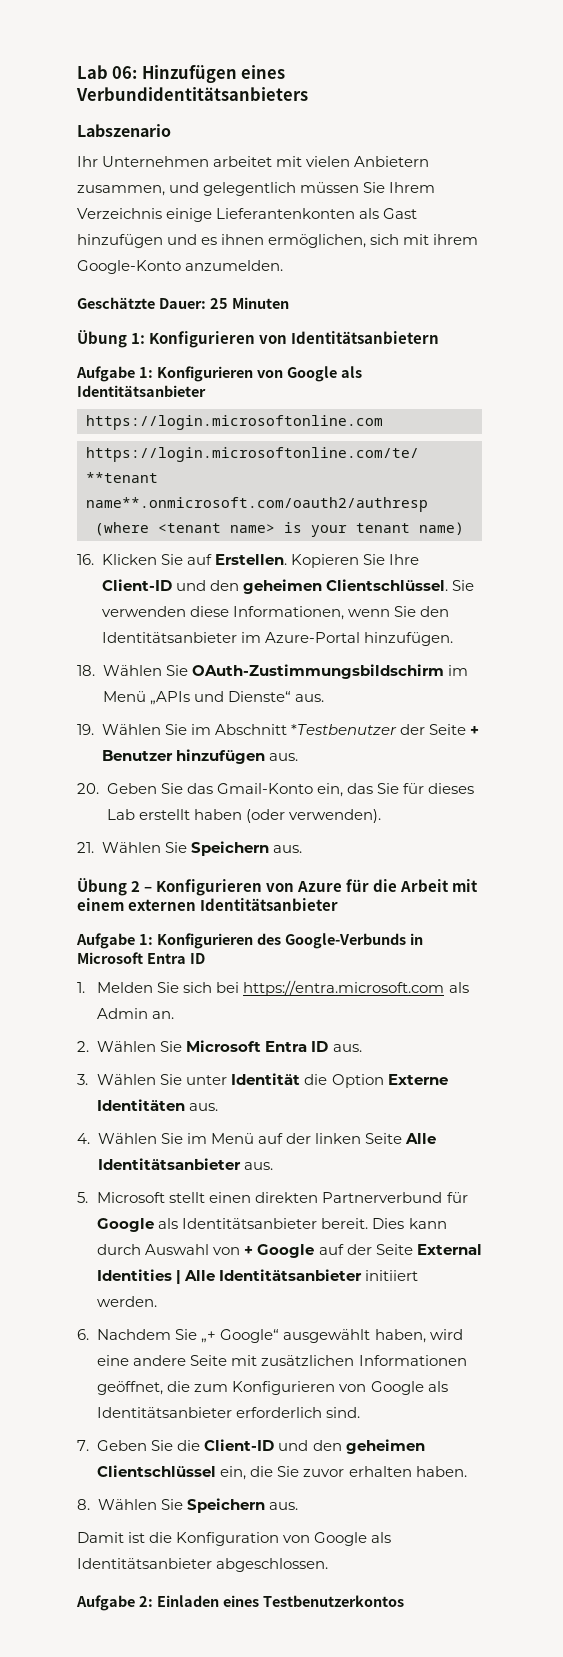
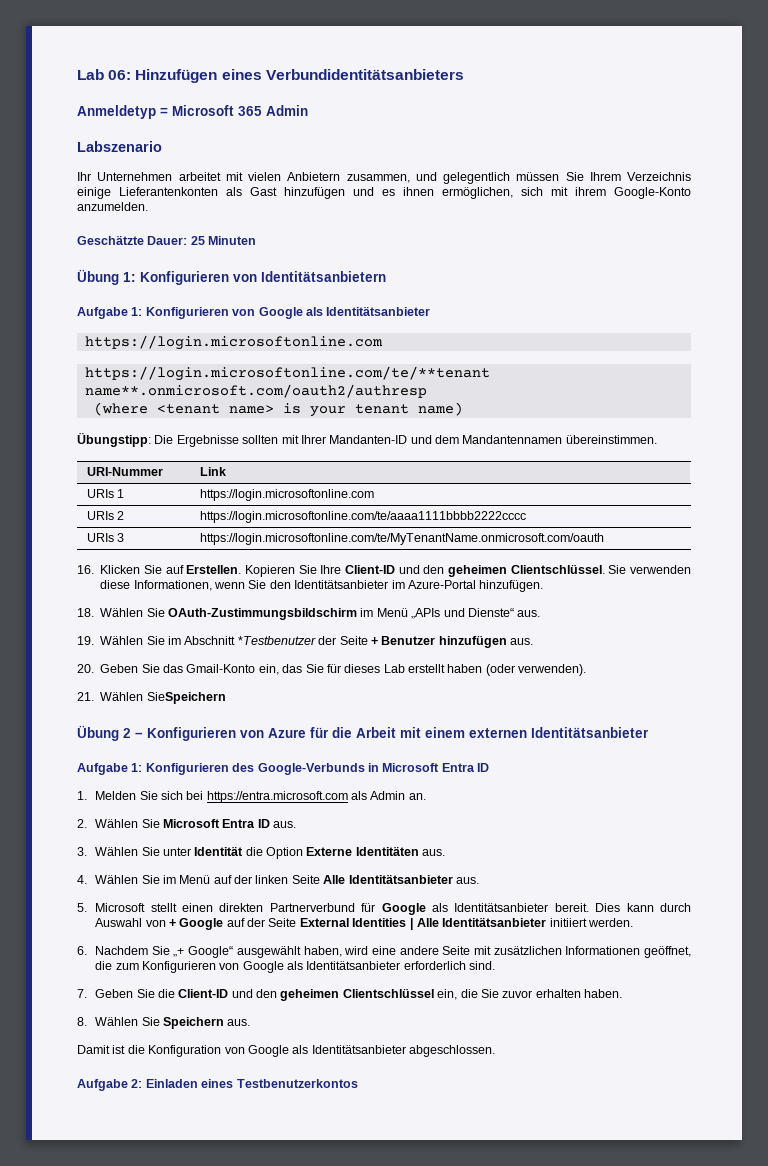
+ Anmeldetyp = Microsoft 365 Admin
+ Übungstipp: Die Ergebnisse sollten mit Ihrer Mandanten-ID und dem Mandantennamen übereinstimmen.
+ URI-Nummer | Link
+ URIs 1 | https://login.microsoftonline.com
+ URIs 2 | https://login.microsoftonline.com/te/aaaa1111bbbb2222cccc
+ URIs 3 | https://login.microsoftonline.com/te/MyTenantName.onmicrosoft.com/oauth
- 21. Wählen Sie Speichern aus.
+ 21. Wählen SieSpeichern

